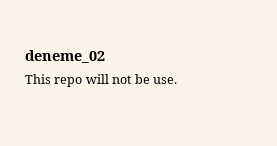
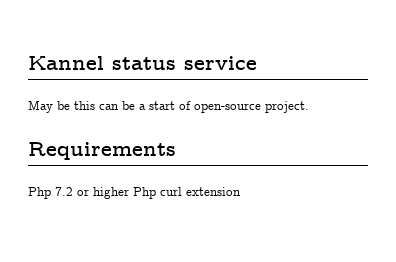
- deneme_02
- This repo will not be use.
+ Kannel status service
+ May be this can be a start of open-source project.
+ Requirements
+ Php 7.2 or higher Php curl extension

